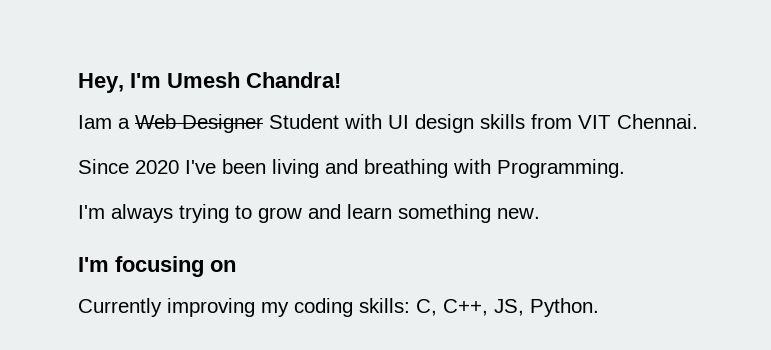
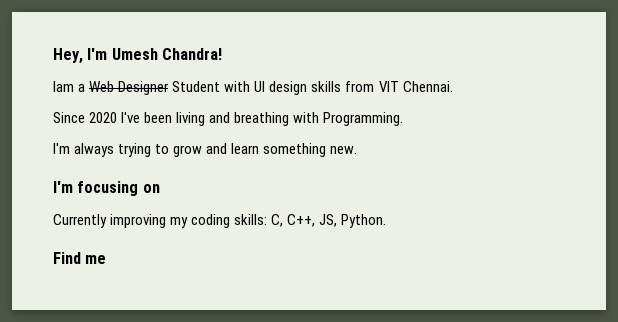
+ Find me

